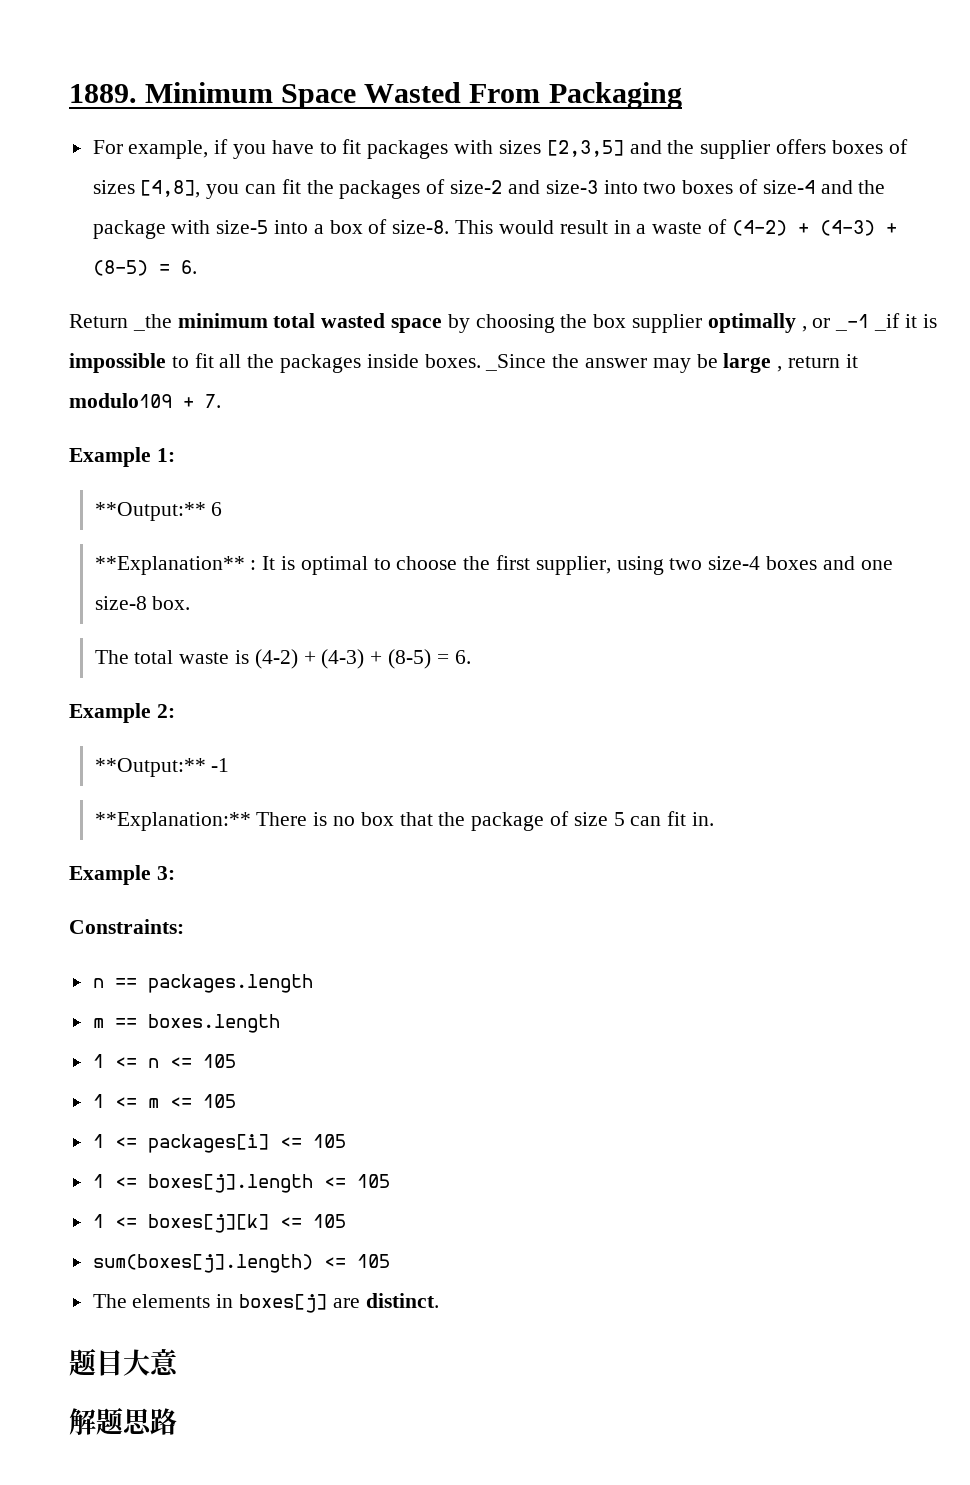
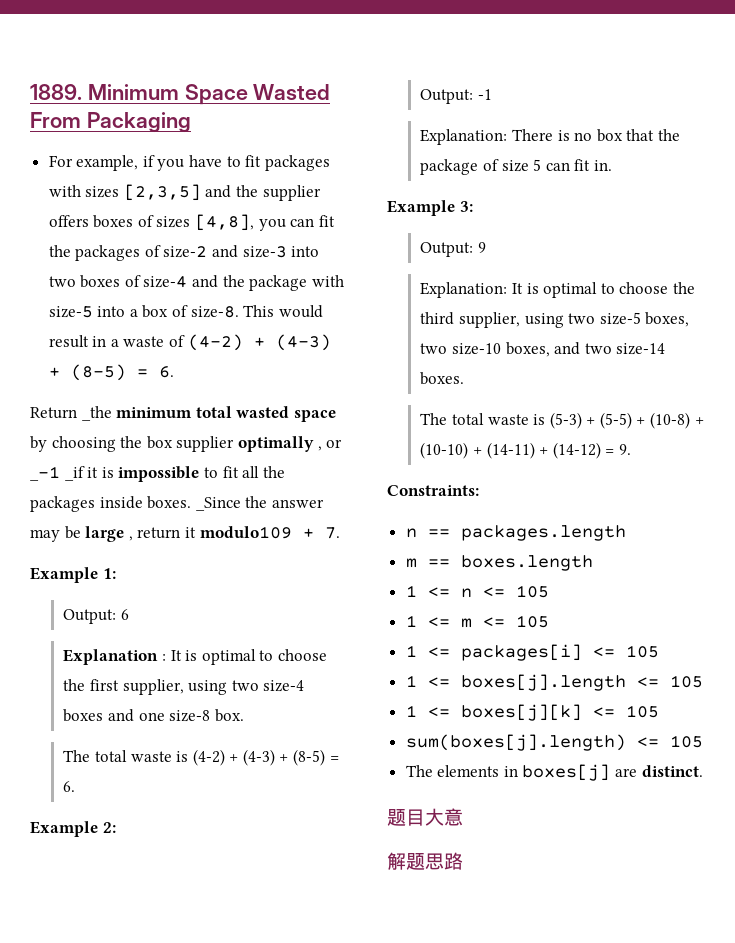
- **Output:** 6
+ Output: 6
- **Explanation** : It is optimal to choose the first supplier, using two size-4 boxes and one size-8 box.
+ Explanation : It is optimal to choose the first supplier, using two size-4 boxes and one size-8 box.
- **Output:** -1
+ Output: -1
- **Explanation:** There is no box that the package of size 5 can fit in.
+ Explanation: There is no box that the package of size 5 can fit in.
+ Output: 9
+ Explanation: It is optimal to choose the third supplier, using two size-5 boxes, two size-10 boxes, and two size-14 boxes.
+ The total waste is (5-3) + (5-5) + (10-8) + (10-10) + (14-11) + (14-12) = 9.

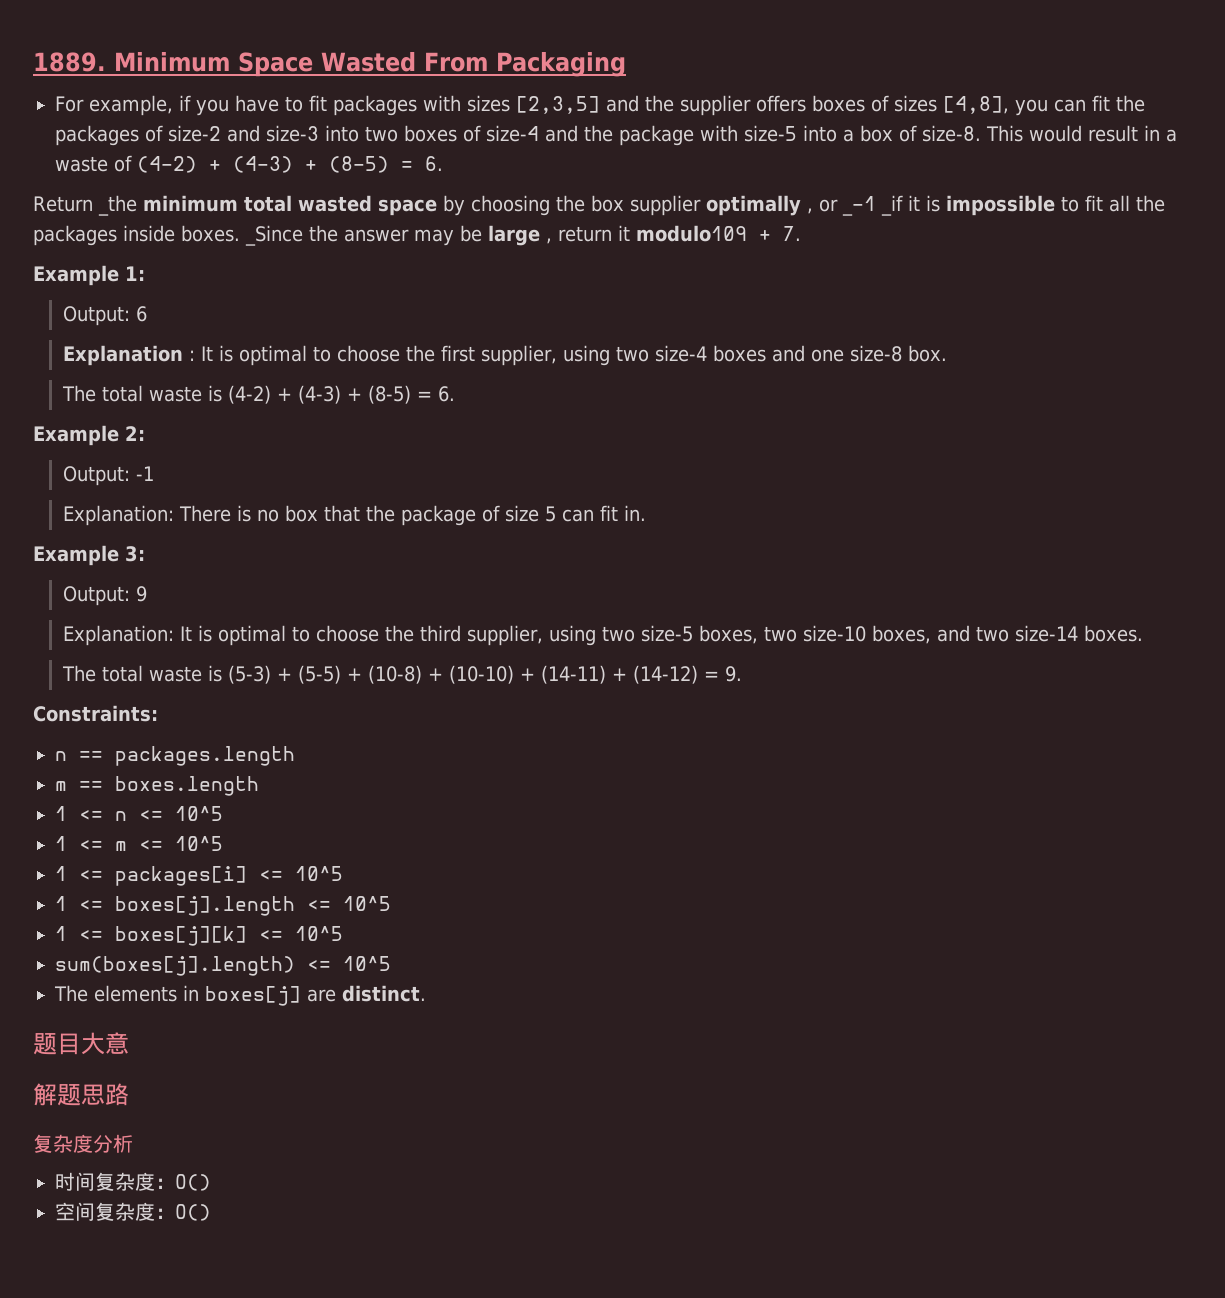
- 1 <= n <= 105
+ 1 <= n <= 10^5
- 1 <= m <= 105
+ 1 <= m <= 10^5
- 1 <= packages[i] <= 105
+ 1 <= packages[i] <= 10^5
- 1 <= boxes[j].length <= 105
+ 1 <= boxes[j].length <= 10^5
- 1 <= boxes[j][k] <= 105
+ 1 <= boxes[j][k] <= 10^5
- sum(boxes[j].length) <= 105
+ sum(boxes[j].length) <= 10^5
+ 复杂度分析
+ 时间复杂度：O()
+ 空间复杂度：O()

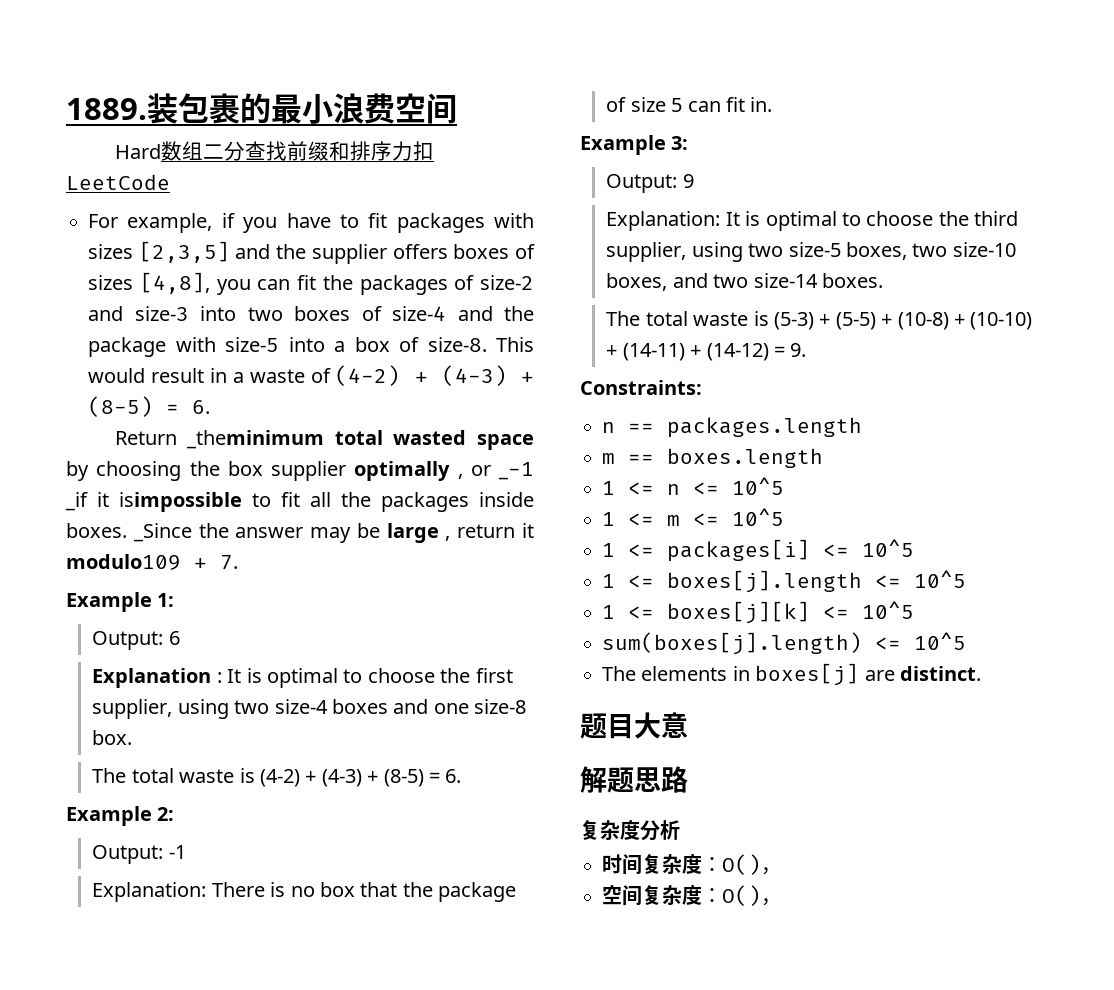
- Minimum Space Wasted From Packaging
+ 装包裹的最小浪费空间
+ Hard数组二分查找前缀和排序力扣LeetCode
- Return _the minimum total wasted space by choosing the box supplier optimally , or _-1 _if it is impossible to fit all the packages inside boxes.
+ Return _theminimum total wasted space by choosing the box supplier optimally , or _-1 _if it isimpossible to fit all the packages inside boxes.
- 时间复杂度：O()
+ 时间复杂度：O()，
- 空间复杂度：O()
+ 空间复杂度：O()，

